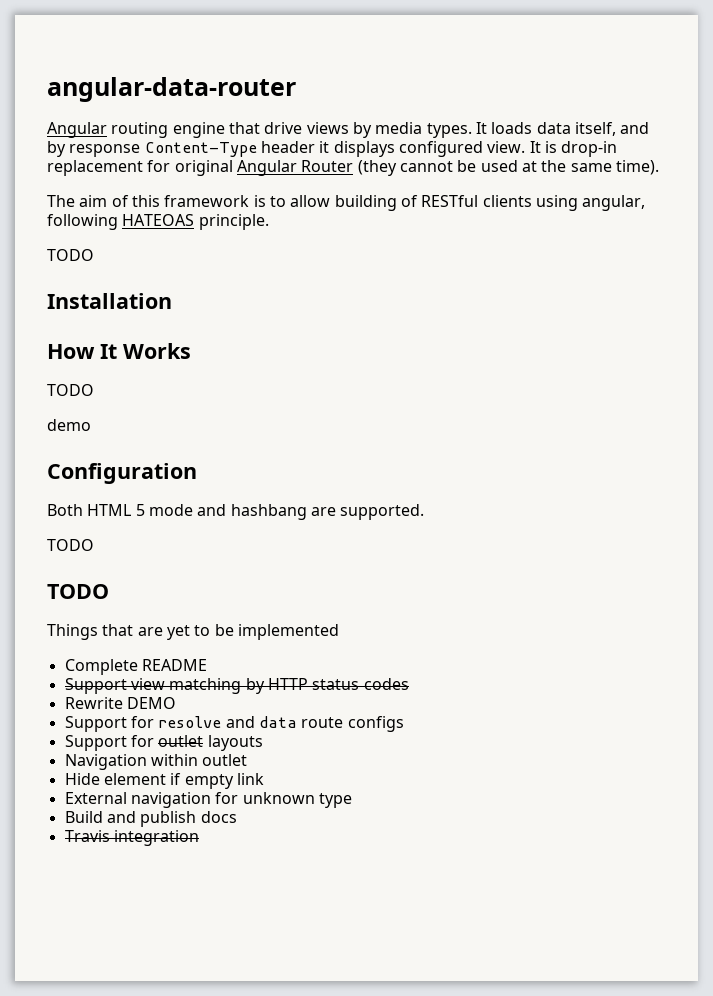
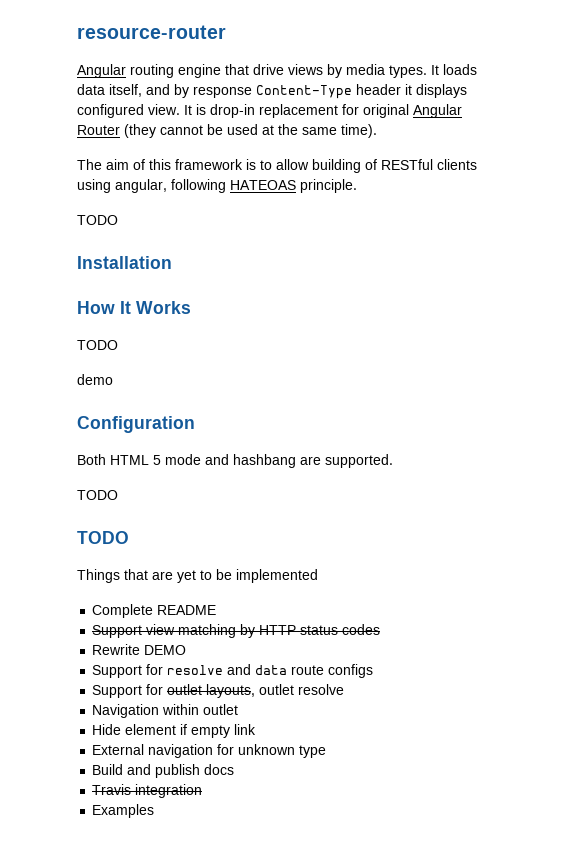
- angular-data-router
+ resource-router
- Support for outlet layouts
+ Support for outlet layouts, outlet resolve
+ Examples

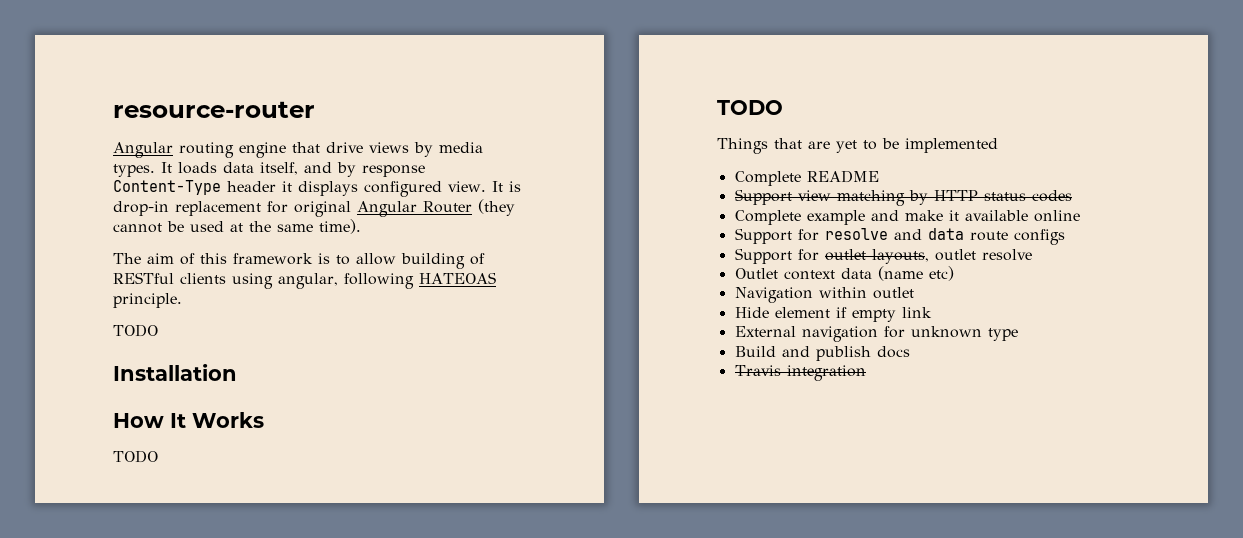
- demo
- Configuration
- Both HTML 5 mode and hashbang are supported.
- TODO
- Rewrite DEMO
+ Complete example and make it available online
+ Outlet context data (name etc)
- Examples

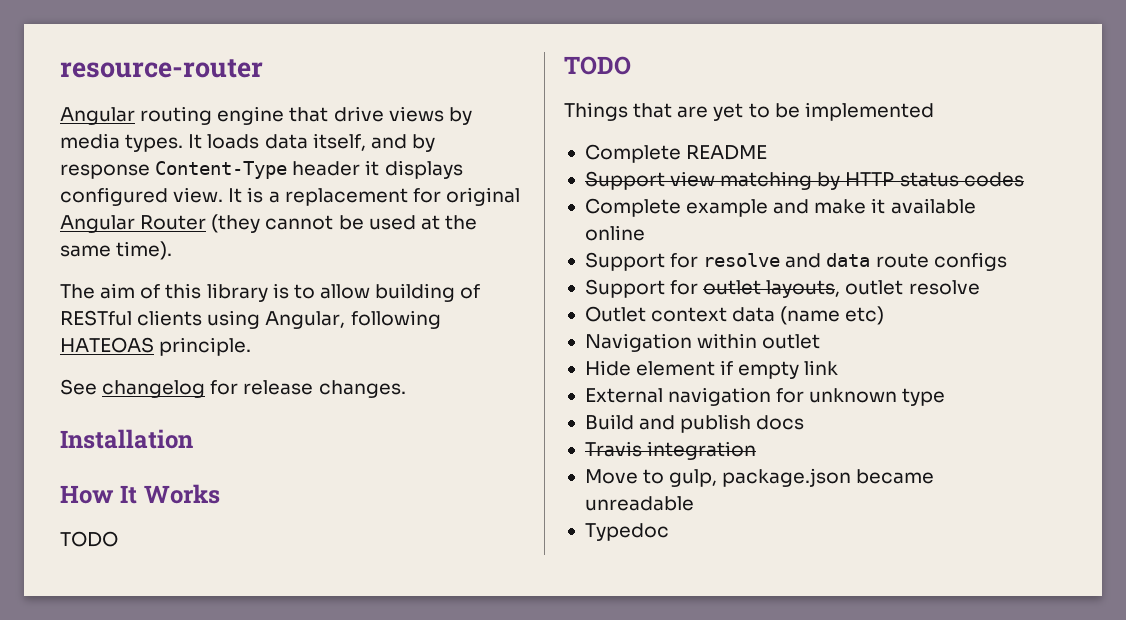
- It is drop-in replacement for original Angular Router (they cannot be used at the same time).
+ It is a replacement for original Angular Router (they cannot be used at the same time).
- The aim of this framework is to allow building of RESTful clients using angular, following HATEOAS principle.
- TODO
+ The aim of this library is to allow building of RESTful clients using Angular, following HATEOAS principle.
+ See changelog for release changes.
+ Move to gulp, package.json became unreadable
+ Typedoc

